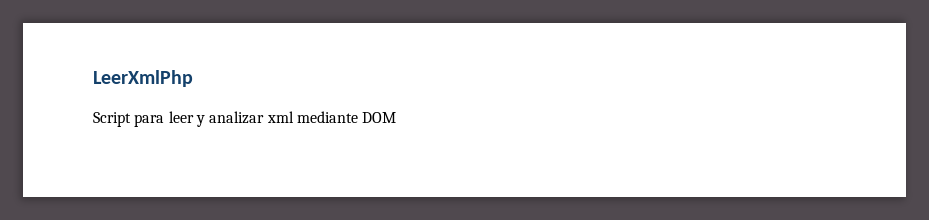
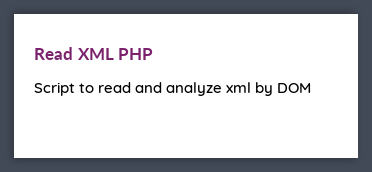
- LeerXmlPhp
- Script para leer y analizar xml mediante DOM
+ Read XML PHP
+ Script to read and analyze xml by DOM

